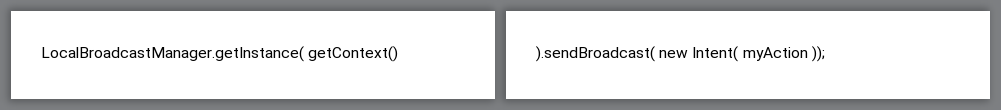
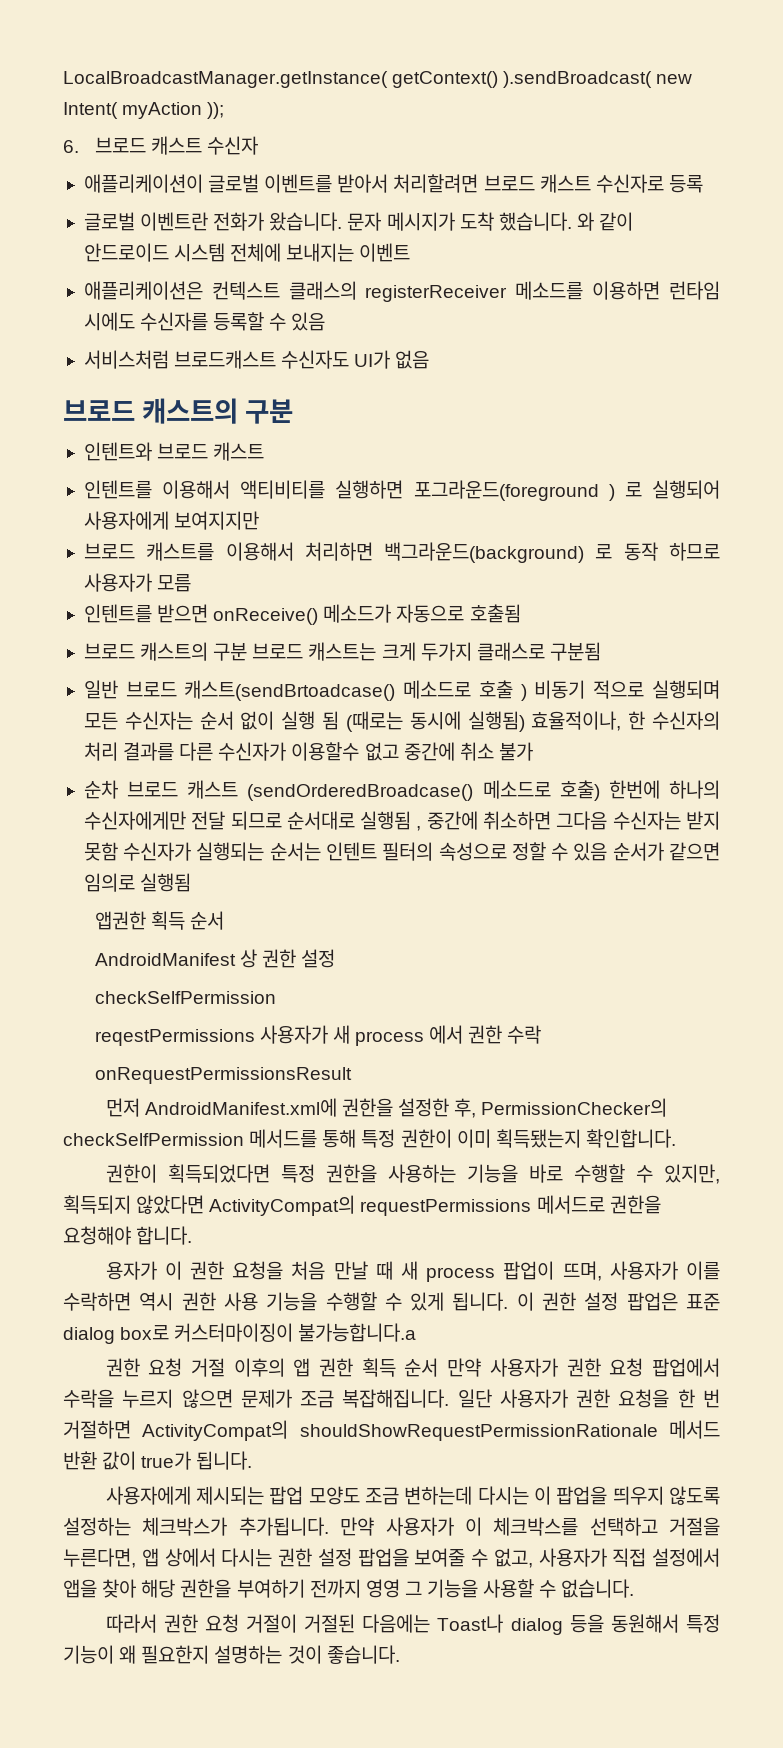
+ 6. 브로드 캐스트 수신자
+ 애플리케이션이 글로벌 이벤트를 받아서 처리할려면 브로드 캐스트 수신자로 등록
+ 글로벌 이벤트란 전화가 왔습니다. 문자 메시지가 도착 했습니다. 와 같이 안드로이드 시스템 전체에 보내지는 이벤트
+ 애플리케이션은 컨텍스트 클래스의 registerReceiver 메소드를 이용하면 런타임 시에도 수신자를 등록할 수 있음
+ 서비스처럼 브로드캐스트 수신자도 UI가 없음
+ 브로드 캐스트의 구분
+ 인텐트와 브로드 캐스트
+ 인텐트를 이용해서 액티비티를 실행하면 포그라운드(foreground ) 로 실행되어 사용자에게 보여지지만
+ 브로드 캐스트를 이용해서 처리하면 백그라운드(background) 로 동작 하므로 사용자가 모름
+ 인텐트를 받으면 onReceive() 메소드가 자동으로 호출됨
+ 브로드 캐스트의 구분 브로드 캐스트는 크게 두가지 클래스로 구분됨
+ 일반 브로드 캐스트(sendBrtoadcase() 메소드로 호출 ) 비동기 적으로 실행되며 모든 수신자는 순서 없이 실행 됨 (때로는 동시에 실행됨) 효율적이나, 한 수신자의 처리 결과를 다른 수신자가 이용할수 없고 중간에 취소 불가
+ 순차 브로드 캐스트 (sendOrderedBroadcase() 메소드로 호출) 한번에 하나의 수신자에게만 전달 되므로 순서대로 실행됨 , 중간에 취소하면 그다음 수신자는 받지 못함 수신자가 실행되는 순서는 인텐트 필터의 속성으로 정할 수 있음 순서가 같으면 임의로 실행됨
+ 앱권한 획득 순서
+ AndroidManifest 상 권한 설정
+ checkSelfPermission
+ reqestPermissions 사용자가 새 process 에서 권한 수락
+ onRequestPermissionsResult
+ 먼저 AndroidManifest.xml에 권한을 설정한 후, PermissionChecker의 checkSelfPermission 메서드를 통해 특정 권한이 이미 획득됐는지 확인합니다.
+ 권한이 획득되었다면 특정 권한을 사용하는 기능을 바로 수행할 수 있지만, 획득되지 않았다면 ActivityCompat의 requestPermissions 메서드로 권한을 요청해야 합니다.
+ 용자가 이 권한 요청을 처음 만날 때 새 process 팝업이 뜨며, 사용자가 이를 수락하면 역시 권한 사용 기능을 수행할 수 있게 됩니다. 이 권한 설정 팝업은 표준 dialog box로 커스터마이징이 불가능합니다.a
+ 권한 요청 거절 이후의 앱 권한 획득 순서 만약 사용자가 권한 요청 팝업에서 수락을 누르지 않으면 문제가 조금 복잡해집니다. 일단 사용자가 권한 요청을 한 번 거절하면 ActivityCompat의 shouldShowRequestPermissionRationale 메서드 반환 값이 true가 됩니다.
+ 사용자에게 제시되는 팝업 모양도 조금 변하는데 다시는 이 팝업을 띄우지 않도록 설정하는 체크박스가 추가됩니다. 만약 사용자가 이 체크박스를 선택하고 거절을 누른다면, 앱 상에서 다시는 권한 설정 팝업을 보여줄 수 없고, 사용자가 직접 설정에서 앱을 찾아 해당 권한을 부여하기 전까지 영영 그 기능을 사용할 수 없습니다.
+ 따라서 권한 요청 거절이 거절된 다음에는 Toast나 dialog 등을 동원해서 특정 기능이 왜 필요한지 설명하는 것이 좋습니다.

